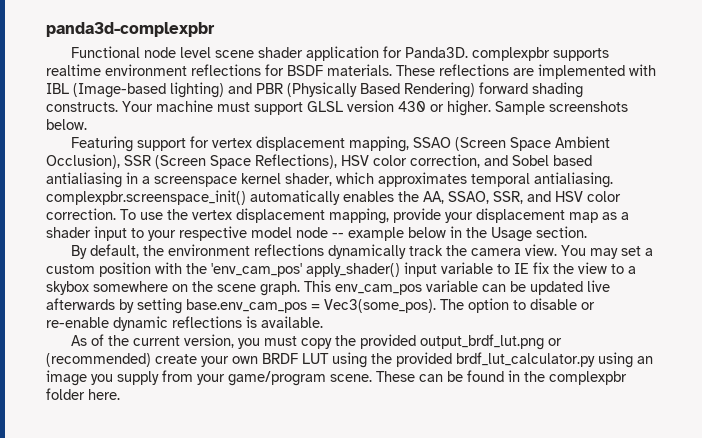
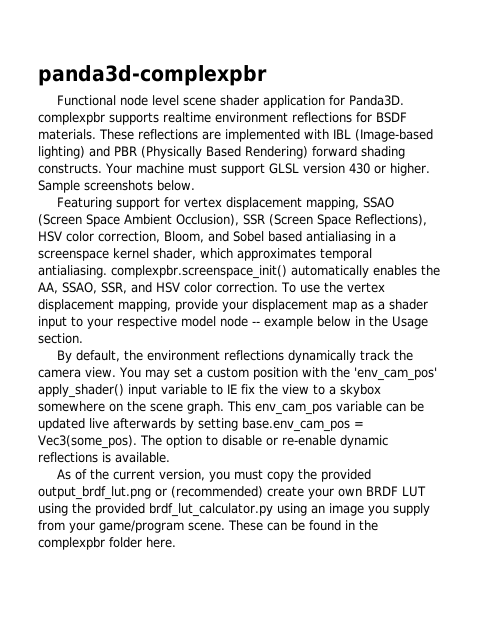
- Featuring support for vertex displacement mapping, SSAO (Screen Space Ambient Occlusion), SSR (Screen Space Reflections), HSV color correction, and Sobel based antialiasing in a screenspace kernel shader, which approximates temporal antialiasing. complexpbr.screenspace_init() automatically enables the AA, SSAO, SSR, and HSV color correction.
+ Featuring support for vertex displacement mapping, SSAO (Screen Space Ambient Occlusion), SSR (Screen Space Reflections), HSV color correction, Bloom, and Sobel based antialiasing in a screenspace kernel shader, which approximates temporal antialiasing. complexpbr.screenspace_init() automatically enables the AA, SSAO, SSR, and HSV color correction.

